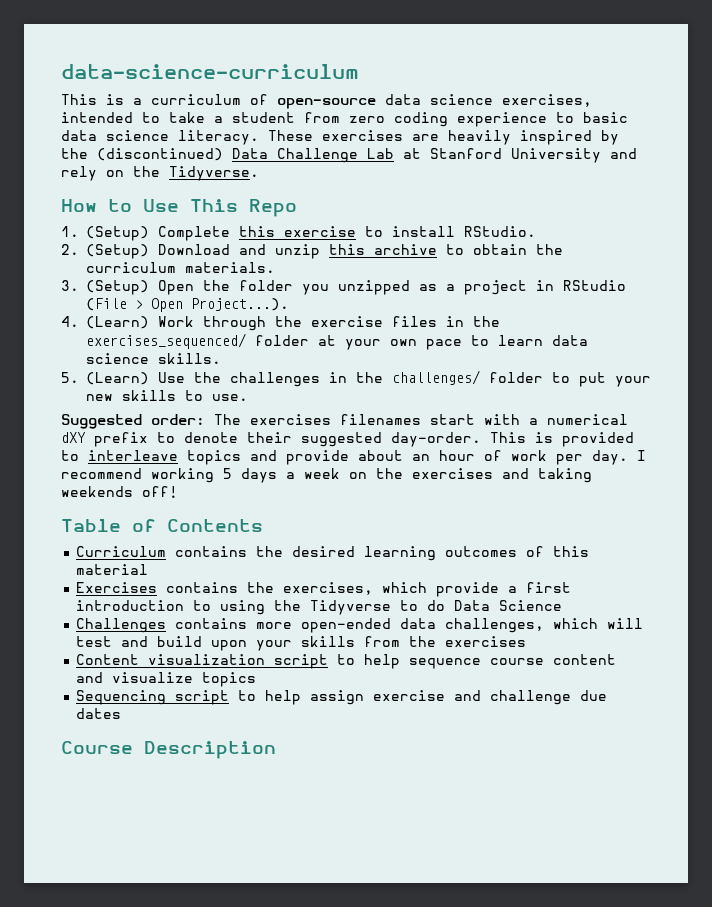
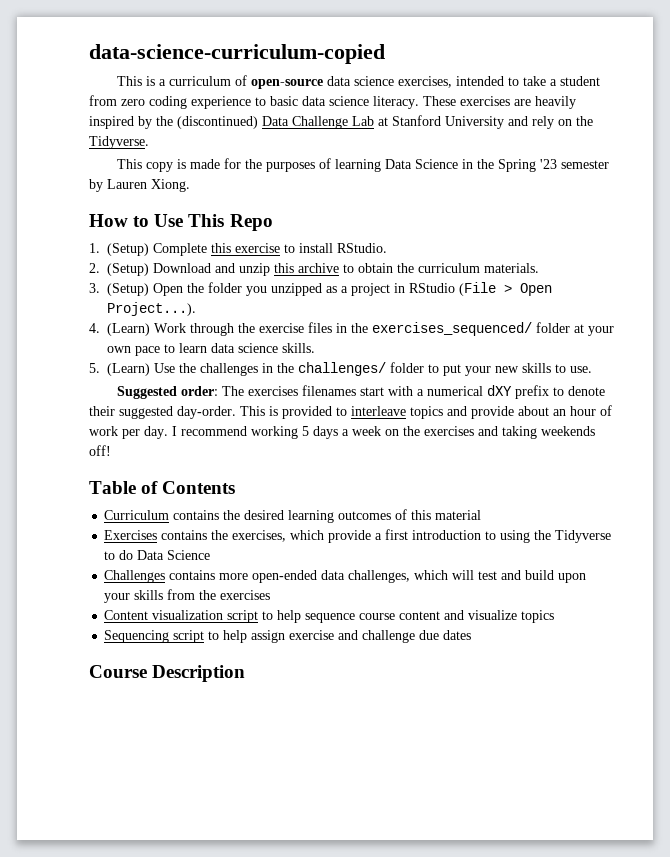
- data-science-curriculum
+ data-science-curriculum-copied
+ This copy is made for the purposes of learning Data Science in the Spring '23 semester by Lauren Xiong.

